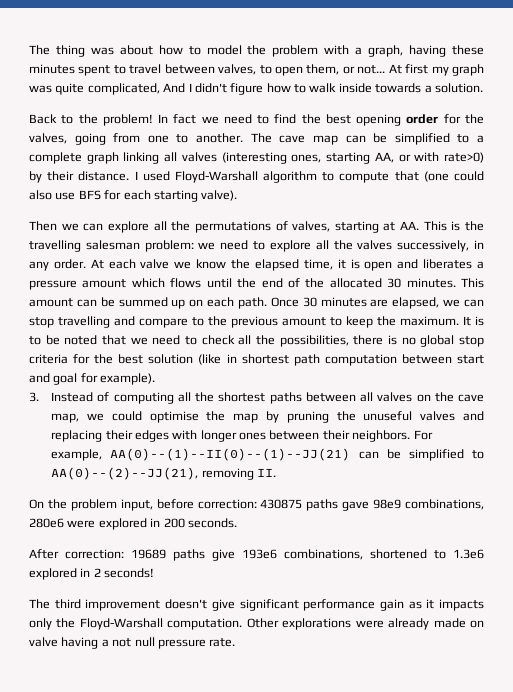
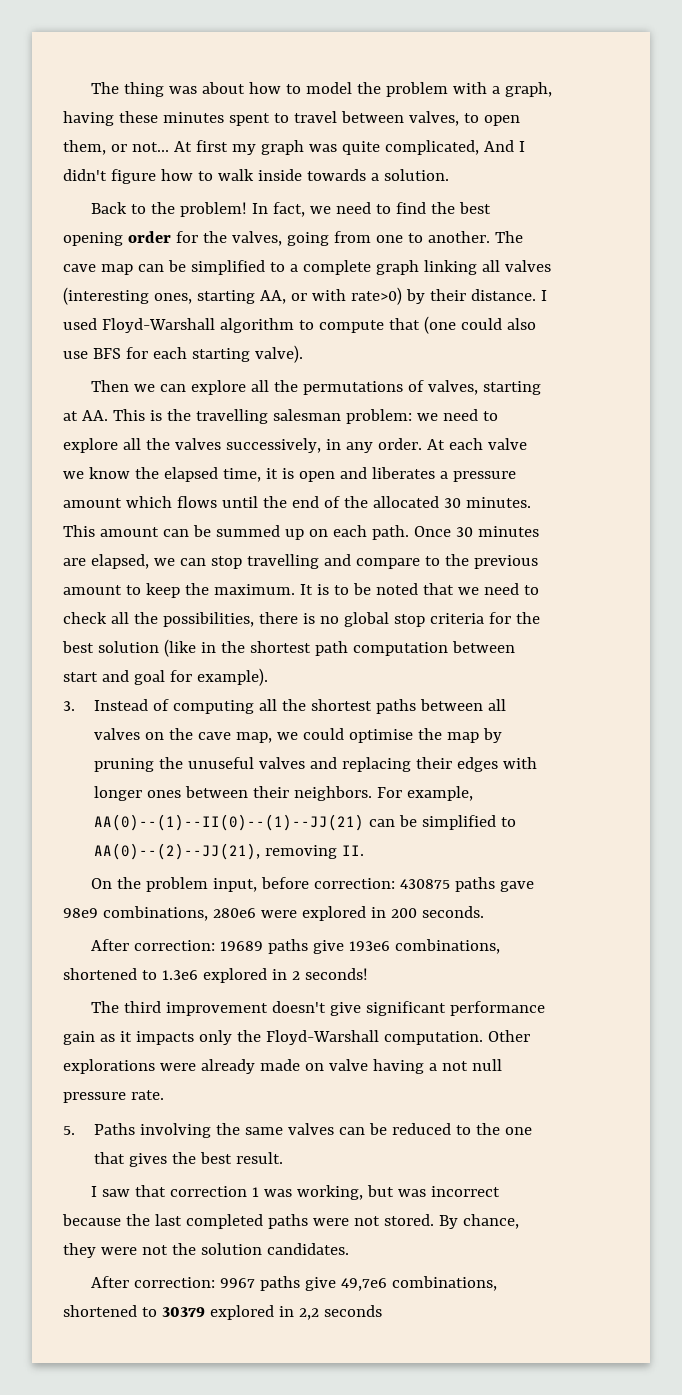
- In fact we need to find the best opening order for the valves, going from one to another.
+ In fact, we need to find the best opening order for the valves, going from one to another.
- It is to be noted that we need to check all the possibilities, there is no global stop criteria for the best solution (like in shortest path computation between start and goal for example).
+ It is to be noted that we need to check all the possibilities, there is no global stop criteria for the best solution (like in the shortest path computation between start and goal for example).
+ 5. Paths involving the same valves can be reduced to the one that gives the best result.
+ I saw that correction 1 was working, but was incorrect because the last completed paths were not stored. By chance, they were not the solution candidates.
+ After correction: 9967 paths give 49,7e6 combinations, shortened to 30379 explored in 2,2 seconds

